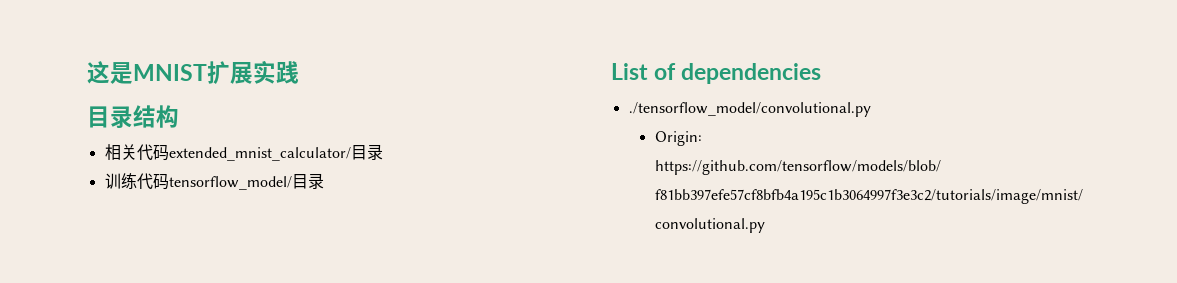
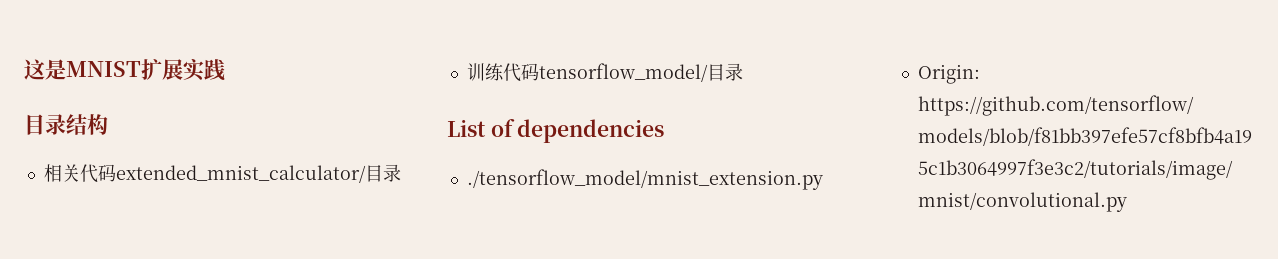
- ./tensorflow_model/convolutional.py
+ ./tensorflow_model/mnist_extension.py

